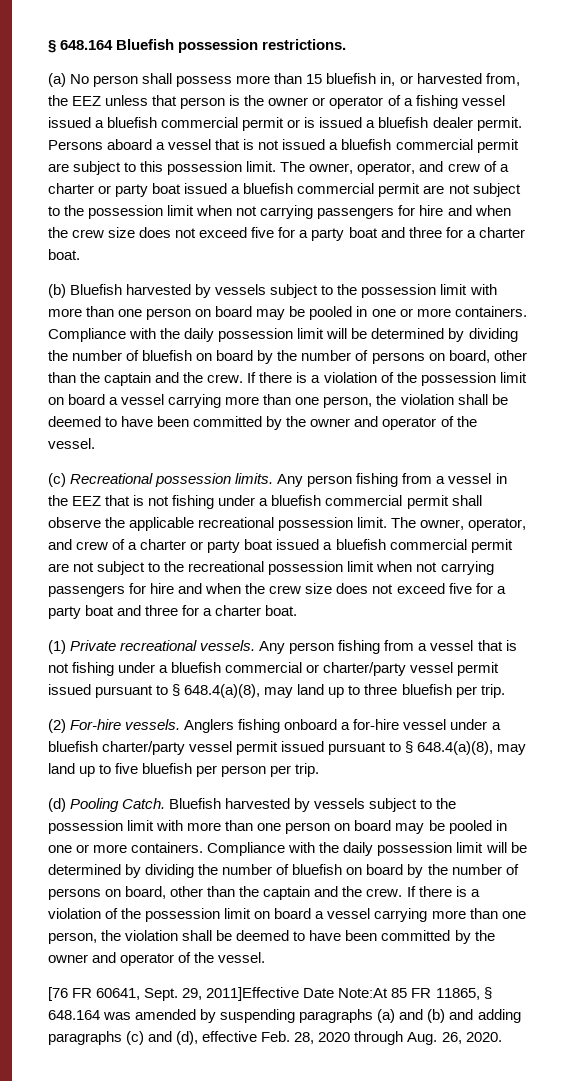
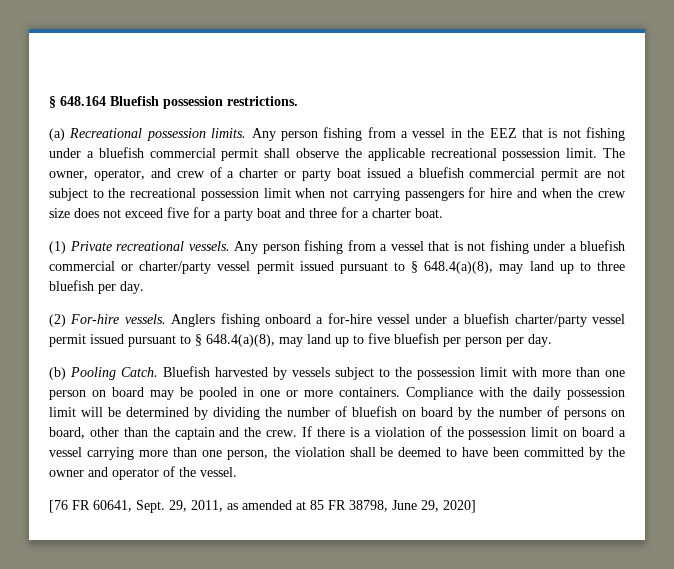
- (a) No person shall possess more than 15 bluefish in, or harvested from, the EEZ unless that person is the owner or operator of a fishing vessel issued a bluefish commercial permit or is issued a bluefish dealer permit. Persons aboard a vessel that is not issued a bluefish commercial permit are subject to this possession limit. The owner, operator, and crew of a charter or party boat issued a bluefish commercial permit are not subject to the possession limit when not carrying passengers for hire and when the crew size does not exceed five for a party boat and three for a charter boat.
- (b) Bluefish harvested by vessels subject to the possession limit with more than one person on board may be pooled in one or more containers. Compliance with the daily possession limit will be determined by dividing the number of bluefish on board by the number of persons on board, other than the captain and the crew. If there is a violation of the possession limit on board a vessel carrying more than one person, the violation shall be deemed to have been committed by the owner and operator of the vessel.
- (c) Recreational possession limits.
+ (a) Recreational possession limits.
- Any person fishing from a vessel that is not fishing under a bluefish commercial or charter/party vessel permit issued pursuant to § 648.4(a)(8), may land up to three bluefish per trip.
+ Any person fishing from a vessel that is not fishing under a bluefish commercial or charter/party vessel permit issued pursuant to § 648.4(a)(8), may land up to three bluefish per day.
- Anglers fishing onboard a for-hire vessel under a bluefish charter/party vessel permit issued pursuant to § 648.4(a)(8), may land up to five bluefish per person per trip.
- (d) Pooling Catch.
+ Anglers fishing onboard a for-hire vessel under a bluefish charter/party vessel permit issued pursuant to § 648.4(a)(8), may land up to five bluefish per person per day.
+ (b) Pooling Catch.
- 29, 2011]Effective Date Note:At 85 FR 11865, § 648.164 was amended by suspending paragraphs (a) and (b) and adding paragraphs (c) and (d), effective Feb. 28, 2020 through Aug. 26, 2020.
+ 29, 2011, as amended at 85 FR 38798, June 29, 2020]

